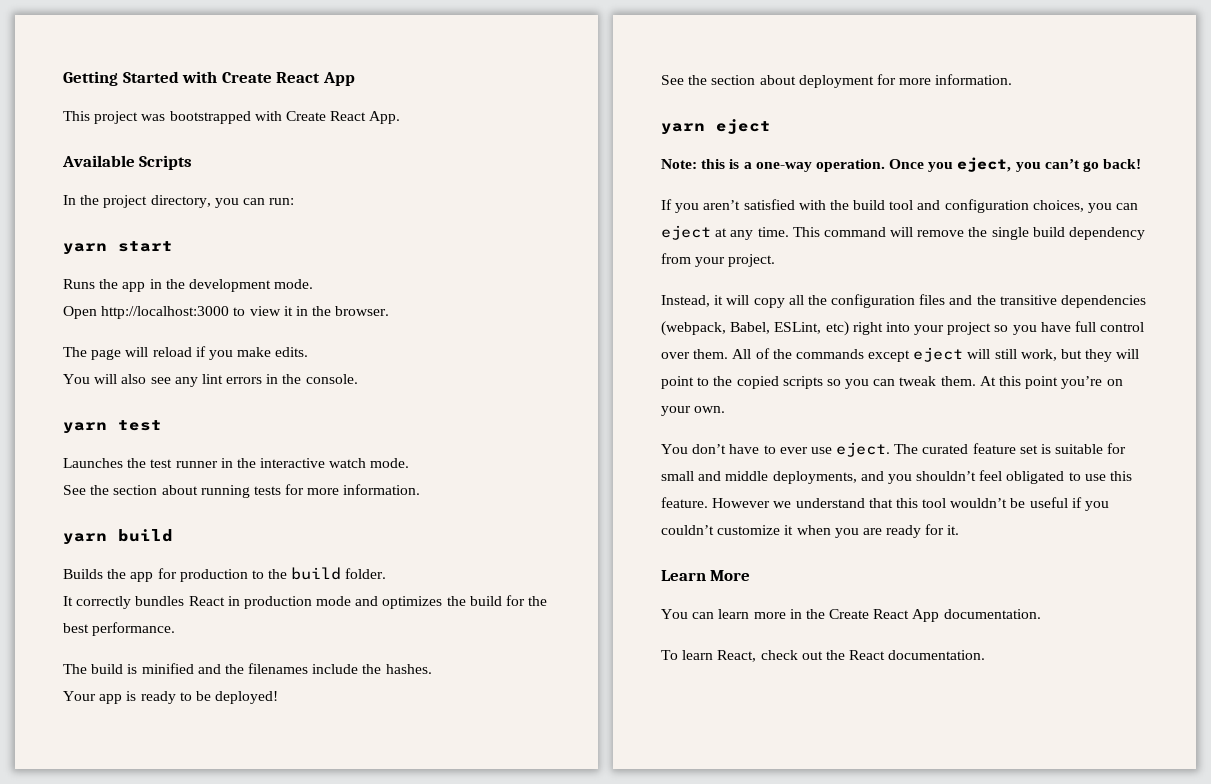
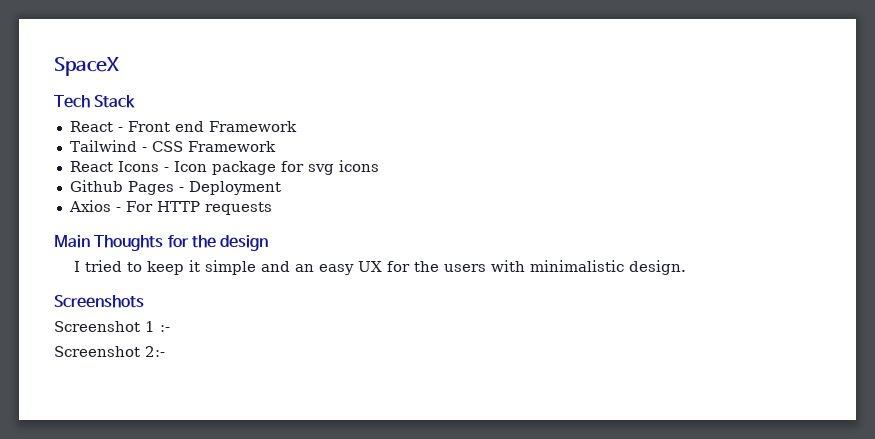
- Getting Started with Create React App
- This project was bootstrapped with Create React App.
- Available Scripts
- In the project directory, you can run:
- yarn start
- Runs the app in the development mode.
- Open http://localhost:3000 to view it in the browser.
- The page will reload if you make edits.
- You will also see any lint errors in the console.
- yarn test
- Launches the test runner in the interactive watch mode.
- See the section about running tests for more information.
- yarn build
- Builds the app for production to the build folder.
- It correctly bundles React in production mode and optimizes the build for the best performance.
- The build is minified and the filenames include the hashes.
- Your app is ready to be deployed!
- See the section about deployment for more information.
- yarn eject
- Note: this is a one-way operation. Once you eject, you can’t go back!
- If you aren’t satisfied with the build tool and configuration choices, you can eject at any time. This command will remove the single build dependency from your project.
- Instead, it will copy all the configuration files and the transitive dependencies (webpack, Babel, ESLint, etc) right into your project so you have full control over them. All of the commands except eject will still work, but they will point to the copied scripts so you can tweak them. At this point you’re on your own.
- You don’t have to ever use eject. The curated feature set is suitable for small and middle deployments, and you shouldn’t feel obligated to use this feature. However we understand that this tool wouldn’t be useful if you couldn’t customize it when you are ready for it.
- Learn More
- You can learn more in the Create React App documentation.
- To learn React, check out the React documentation.
+ SpaceX
+ Tech Stack
+ React - Front end Framework
+ Tailwind - CSS Framework
+ React Icons - Icon package for svg icons
+ Github Pages - Deployment
+ Axios - For HTTP requests
+ Main Thoughts for the design
+ I tried to keep it simple and an easy UX for the users with minimalistic design.
+ Screenshots
+ Screenshot 1 :-
+ Screenshot 2:-

